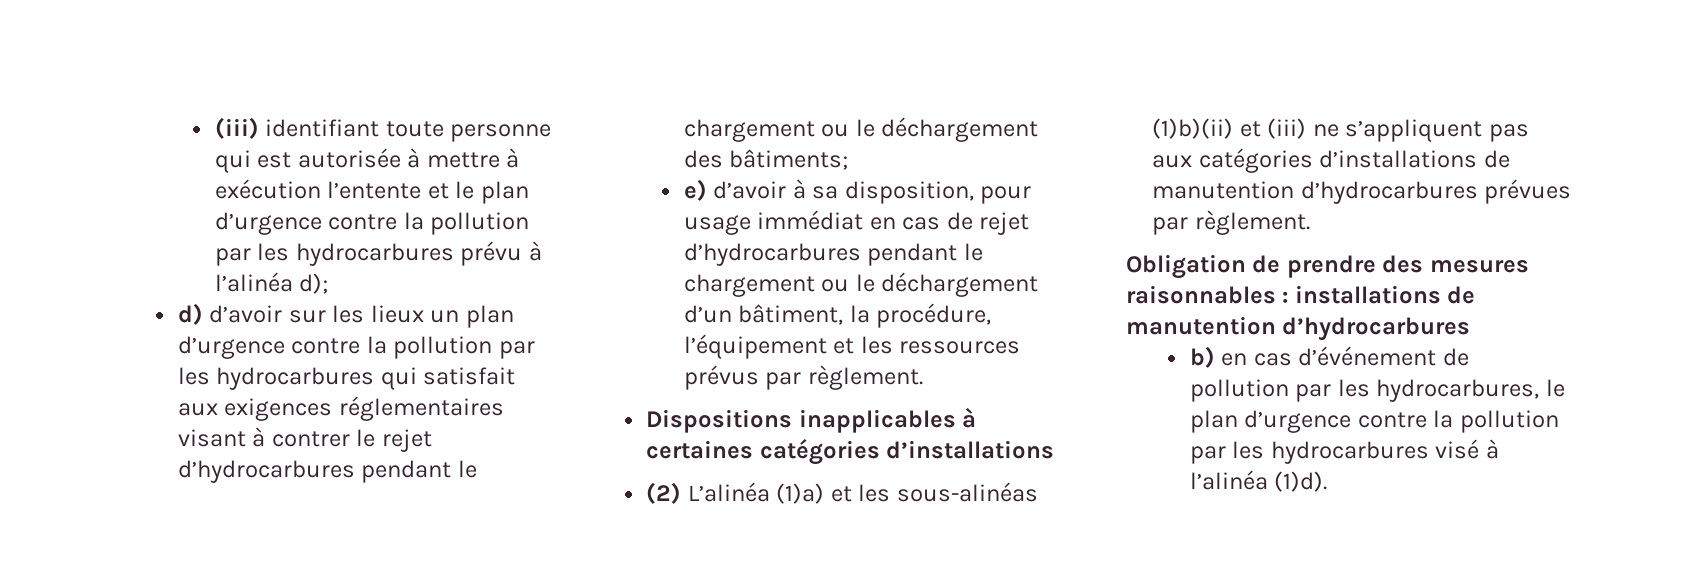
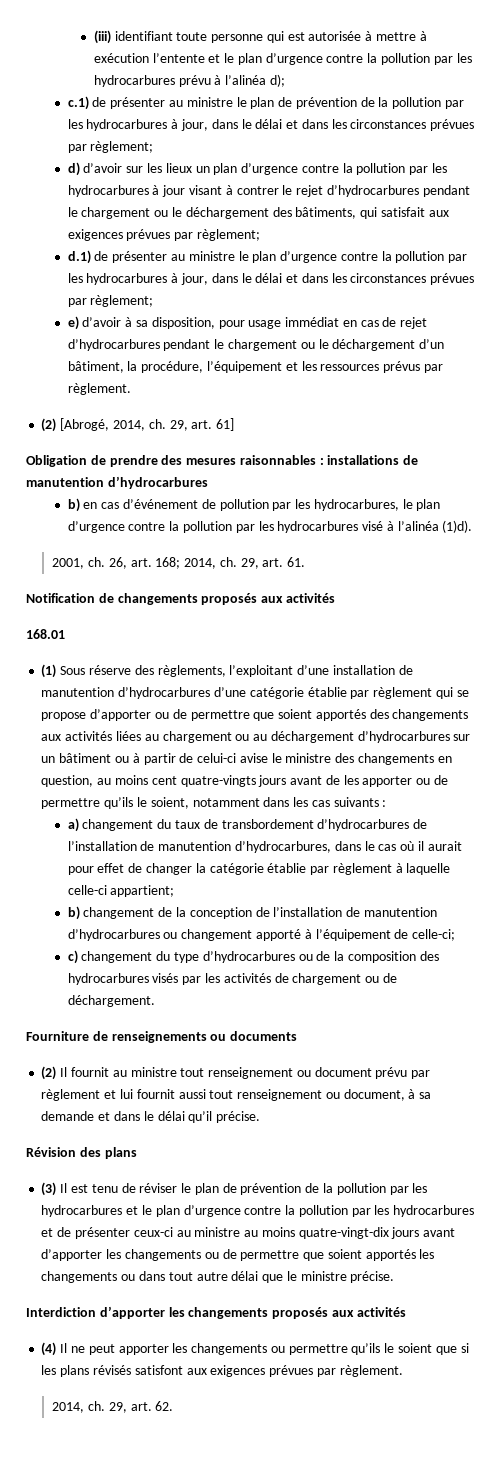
+ c.1) de présenter au ministre le plan de prévention de la pollution par les hydrocarbures à jour, dans le délai et dans les circonstances prévues par règlement;
- d) d’avoir sur les lieux un plan d’urgence contre la pollution par les hydrocarbures qui satisfait aux exigences réglementaires visant à contrer le rejet d’hydrocarbures pendant le chargement ou le déchargement des bâtiments;
+ d) d’avoir sur les lieux un plan d’urgence contre la pollution par les hydrocarbures à jour visant à contrer le rejet d’hydrocarbures pendant le chargement ou le déchargement des bâtiments, qui satisfait aux exigences prévues par règlement;
+ d.1) de présenter au ministre le plan d’urgence contre la pollution par les hydrocarbures à jour, dans le délai et dans les circonstances prévues par règlement;
- Dispositions inapplicables à certaines catégories d’installations
- (2) L’alinéa (1)a) et les sous-alinéas (1)b)(ii) et (iii) ne s’appliquent pas aux catégories d’installations de manutention d’hydrocarbures prévues par règlement.
+ (2) [Abrogé, 2014, ch. 29, art. 61]
+ 2001, ch. 26, art. 168; 2014, ch. 29, art. 61.
+ Notification de changements proposés aux activités
+ 168.01
+ (1) Sous réserve des règlements, l’exploitant d’une installation de manutention d’hydrocarbures d’une catégorie établie par règlement qui se propose d’apporter ou de permettre que soient apportés des changements aux activités liées au chargement ou au déchargement d’hydrocarbures sur un bâtiment ou à partir de celui-ci avise le ministre des changements en question, au moins cent quatre-vingts jours avant de les apporter ou de permettre qu’ils le soient, notamment dans les cas suivants :
+ a) changement du taux de transbordement d’hydrocarbures de l’installation de manutention d’hydrocarbures, dans le cas où il aurait pour effet de changer la catégorie établie par règlement à laquelle celle-ci appartient;
+ b) changement de la conception de l’installation de manutention d’hydrocarbures ou changement apporté à l’équipement de celle-ci;
+ c) changement du type d’hydrocarbures ou de la composition des hydrocarbures visés par les activités de chargement ou de déchargement.
+ Fourniture de renseignements ou documents
+ (2) Il fournit au ministre tout renseignement ou document prévu par règlement et lui fournit aussi tout renseignement ou document, à sa demande et dans le délai qu’il précise.
+ Révision des plans
+ (3) Il est tenu de réviser le plan de prévention de la pollution par les hydrocarbures et le plan d’urgence contre la pollution par les hydrocarbures et de présenter ceux-ci au ministre au moins quatre-vingt-dix jours avant d’apporter les changements ou de permettre que soient apportés les changements ou dans tout autre délai que le ministre précise.
+ Interdiction d’apporter les changements proposés aux activités
+ (4) Il ne peut apporter les changements ou permettre qu’ils le soient que si les plans révisés satisfont aux exigences prévues par règlement.
+ 2014, ch. 29, art. 62.

